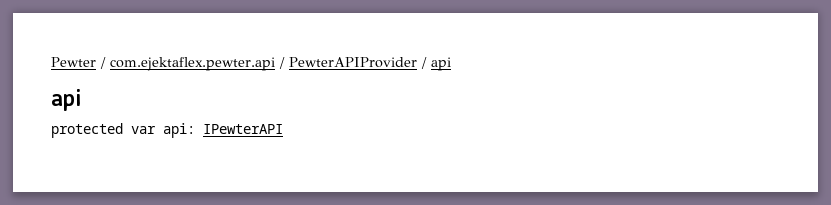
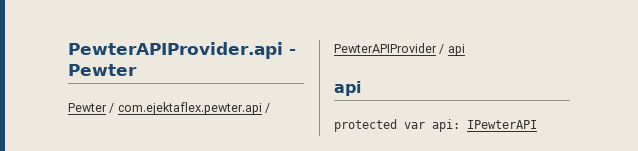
+ PewterAPIProvider.api - Pewter

